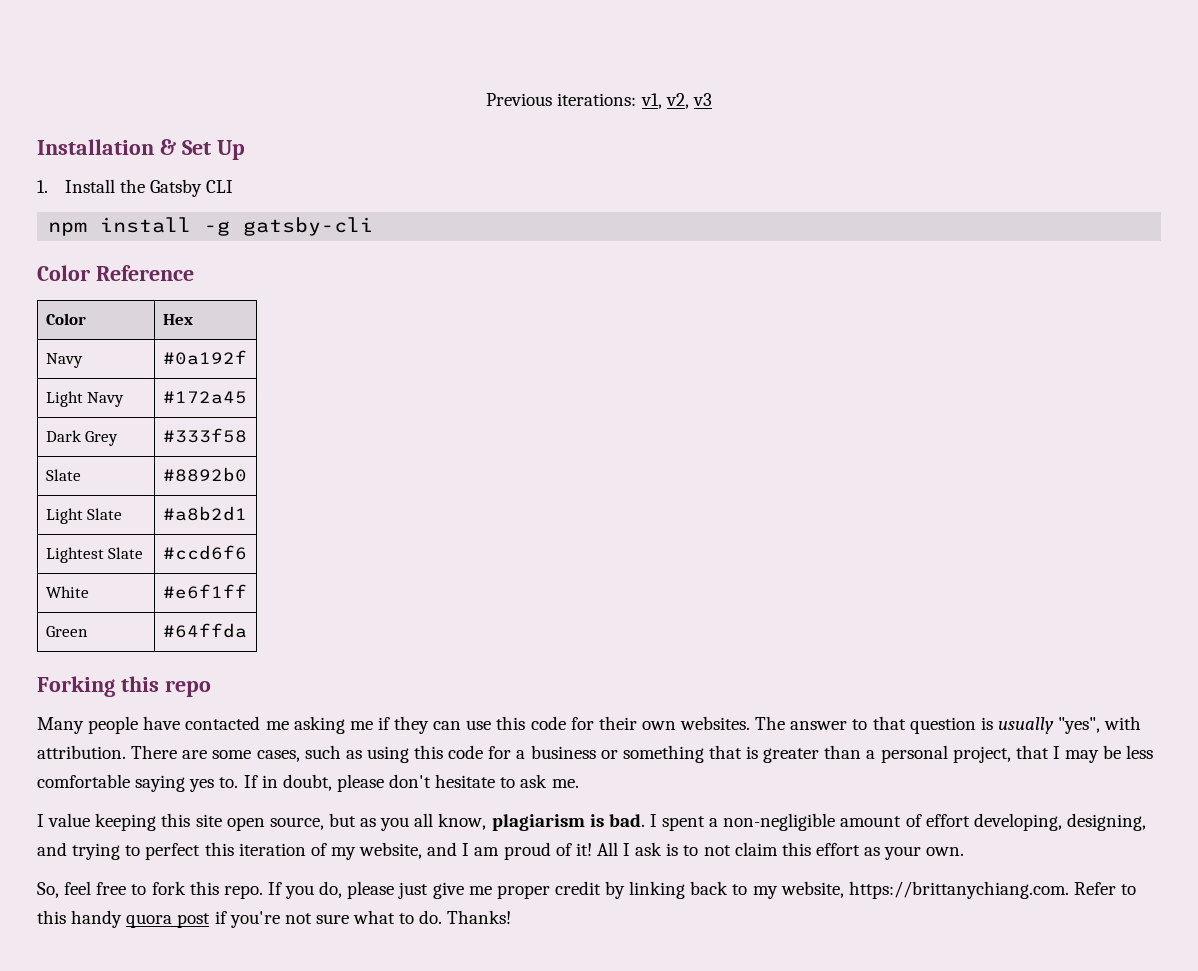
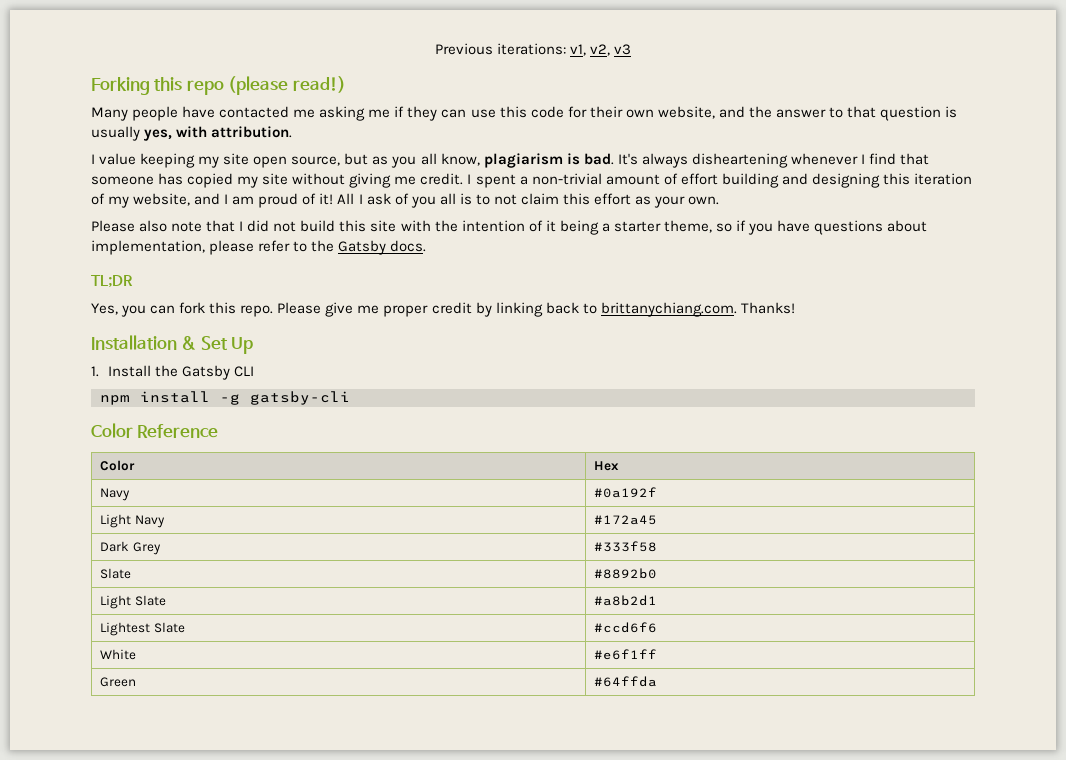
+ Forking this repo (please read!)
+ Many people have contacted me asking me if they can use this code for their own website, and the answer to that question is usually yes, with attribution.
+ I value keeping my site open source, but as you all know, plagiarism is bad. It's always disheartening whenever I find that someone has copied my site without giving me credit. I spent a non-trivial amount of effort building and designing this iteration of my website, and I am proud of it! All I ask of you all is to not claim this effort as your own.
+ Please also note that I did not build this site with the intention of it being a starter theme, so if you have questions about implementation, please refer to the Gatsby docs.
+ TL;DR
+ Yes, you can fork this repo. Please give me proper credit by linking back to brittanychiang.com. Thanks!
- Forking this repo
- Many people have contacted me asking me if they can use this code for their own websites. The answer to that question is usually "yes", with attribution. There are some cases, such as using this code for a business or something that is greater than a personal project, that I may be less comfortable saying yes to. If in doubt, please don't hesitate to ask me.
- I value keeping this site open source, but as you all know, plagiarism is bad. I spent a non-negligible amount of effort developing, designing, and trying to perfect this iteration of my website, and I am proud of it! All I ask is to not claim this effort as your own.
- So, feel free to fork this repo. If you do, please just give me proper credit by linking back to my website, https://brittanychiang.com. Refer to this handy quora post if you're not sure what to do. Thanks!

